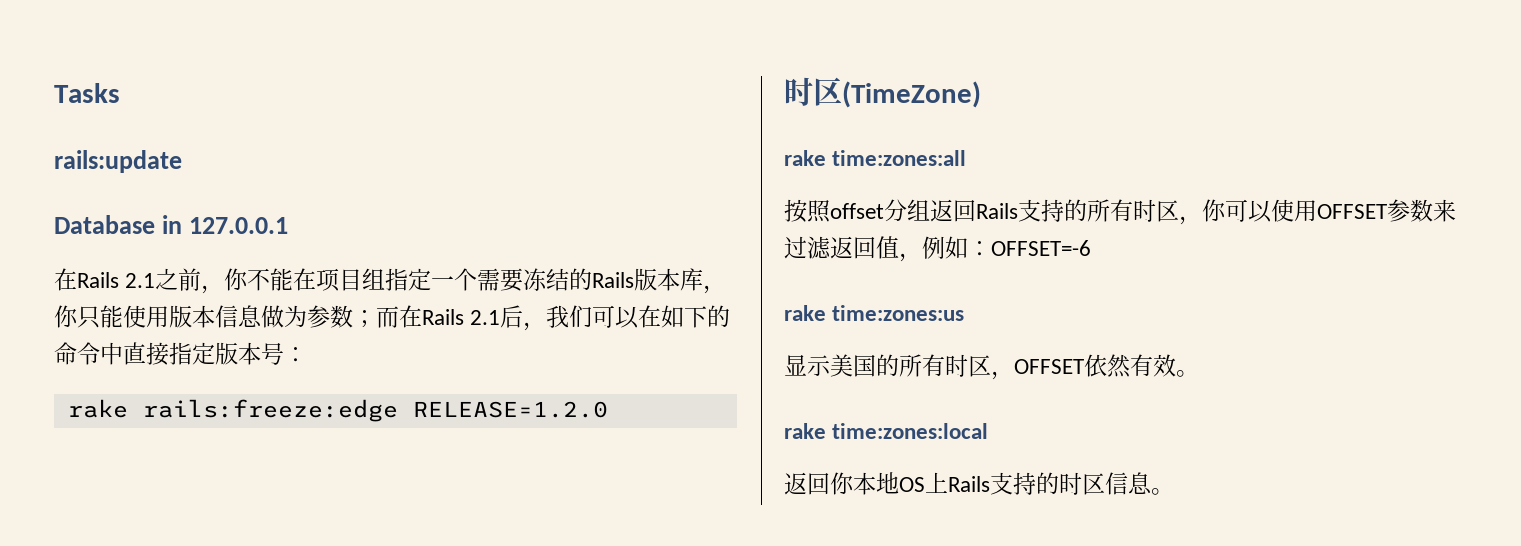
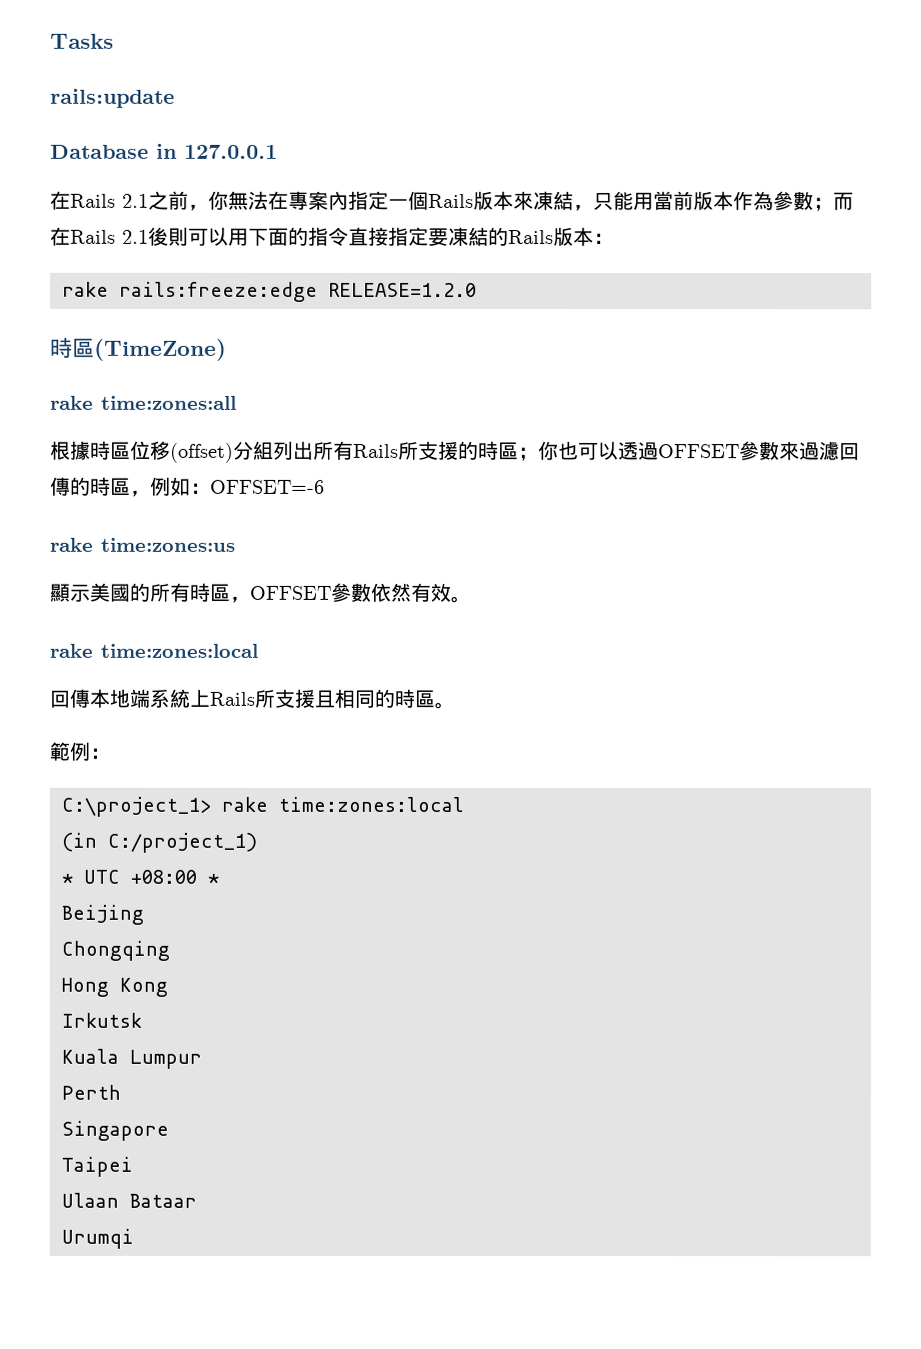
- 在Rails 2.1之前，你不能在项目组指定一个需要冻结的Rails版本库，你只能使用版本信息做为参数；而在Rails 2.1后，我们可以在如下的命令中直接指定版本号：
+ 在Rails 2.1之前，你無法在專案內指定一個Rails版本來凍結，只能用當前版本作為參數；而在Rails 2.1後則可以用下面的指令直接指定要凍結的Rails版本：
- 时区(TimeZone)
+ 時區(TimeZone)
- 按照offset分组返回Rails支持的所有时区，你可以使用OFFSET参数来过滤返回值，例如：OFFSET=-6
+ 根據時區位移(offset)分組列出所有Rails所支援的時區；你也可以透過OFFSET參數來過濾回傳的時區，例如：OFFSET=-6
- 显示美国的所有时区，OFFSET依然有效。
+ 顯示美國的所有時區，OFFSET參數依然有效。
- 返回你本地OS上Rails支持的时区信息。
+ 回傳本地端系統上Rails所支援且相同的時區。
+ 範例：
+ C:\project_1> rake time:zones:local
+ (in C:/project_1)
+ * UTC +08:00 *
+ Beijing
+ Chongqing
+ Hong Kong
+ Irkutsk
+ Kuala Lumpur
+ Perth
+ Singapore
+ Taipei
+ Ulaan Bataar
+ Urumqi

